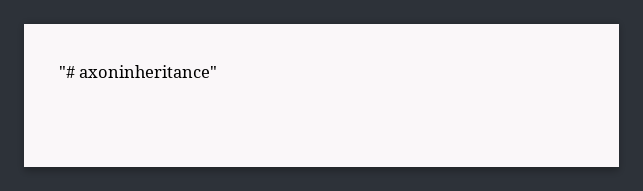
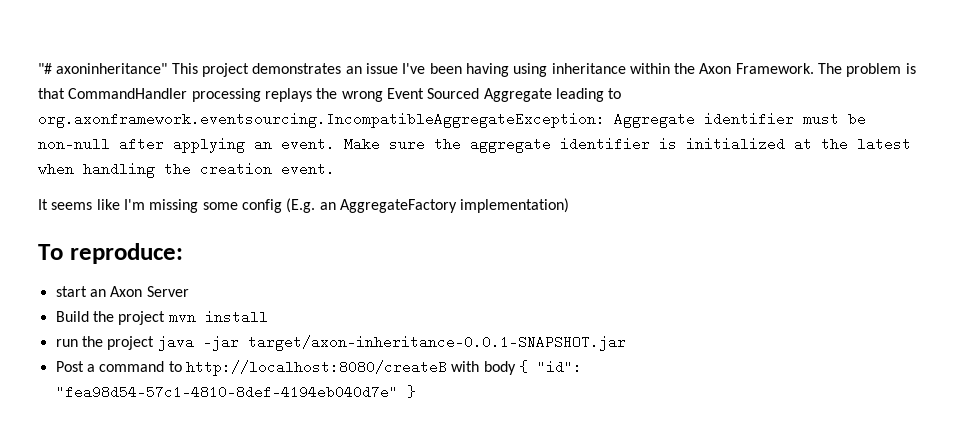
- "# axoninheritance"
+ "# axoninheritance" This project demonstrates an issue I've been having using inheritance within the Axon Framework. The problem is that CommandHandler processing replays the wrong Event Sourced Aggregate leading to org.axonframework.eventsourcing.IncompatibleAggregateException: Aggregate identifier must be non-null after applying an event. Make sure the aggregate identifier is initialized at the latest when handling the creation event.
+ It seems like I'm missing some config (E.g. an AggregateFactory implementation)
+ To reproduce:
+ start an Axon Server
+ Build the project mvn install
+ run the project java -jar target/axon-inheritance-0.0.1-SNAPSHOT.jar
+ Post a command to http://localhost:8080/createB with body { "id": "fea98d54-57c1-4810-8def-4194eb040d7e" }

